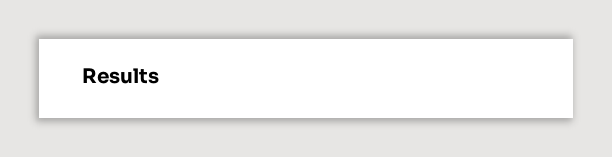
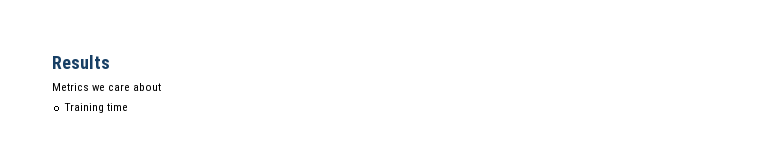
+ Metrics we care about
+ Training time

